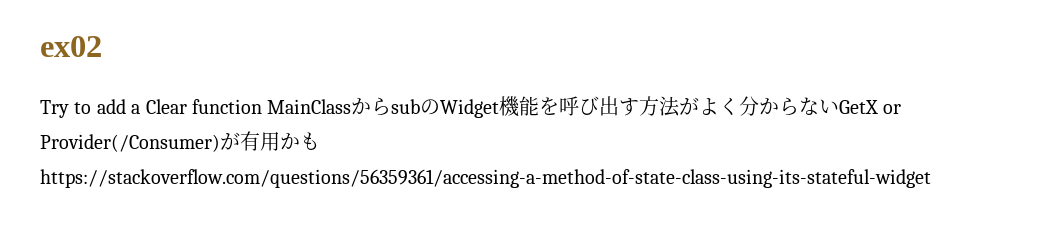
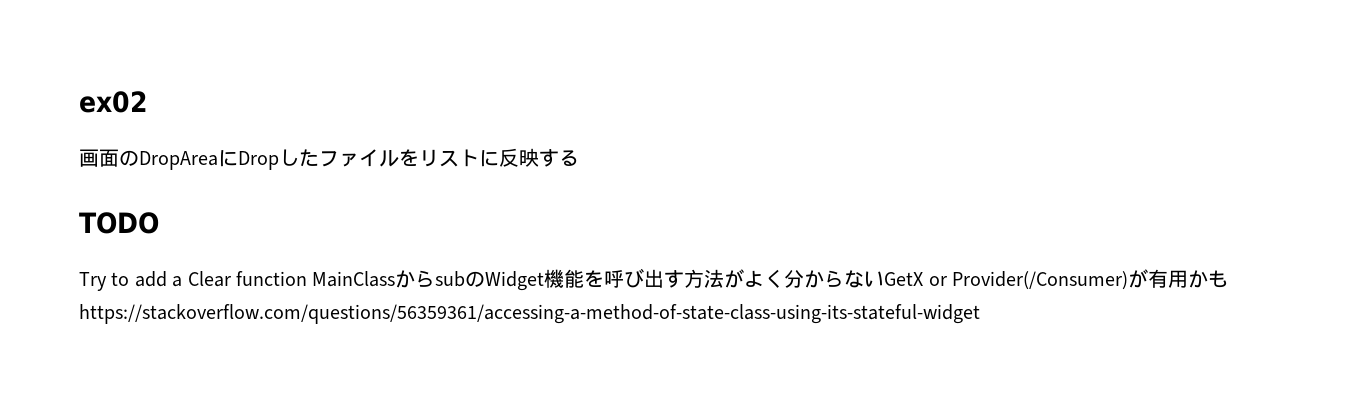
+ 画面のDropAreaにDropしたファイルをリストに反映する
+ TODO

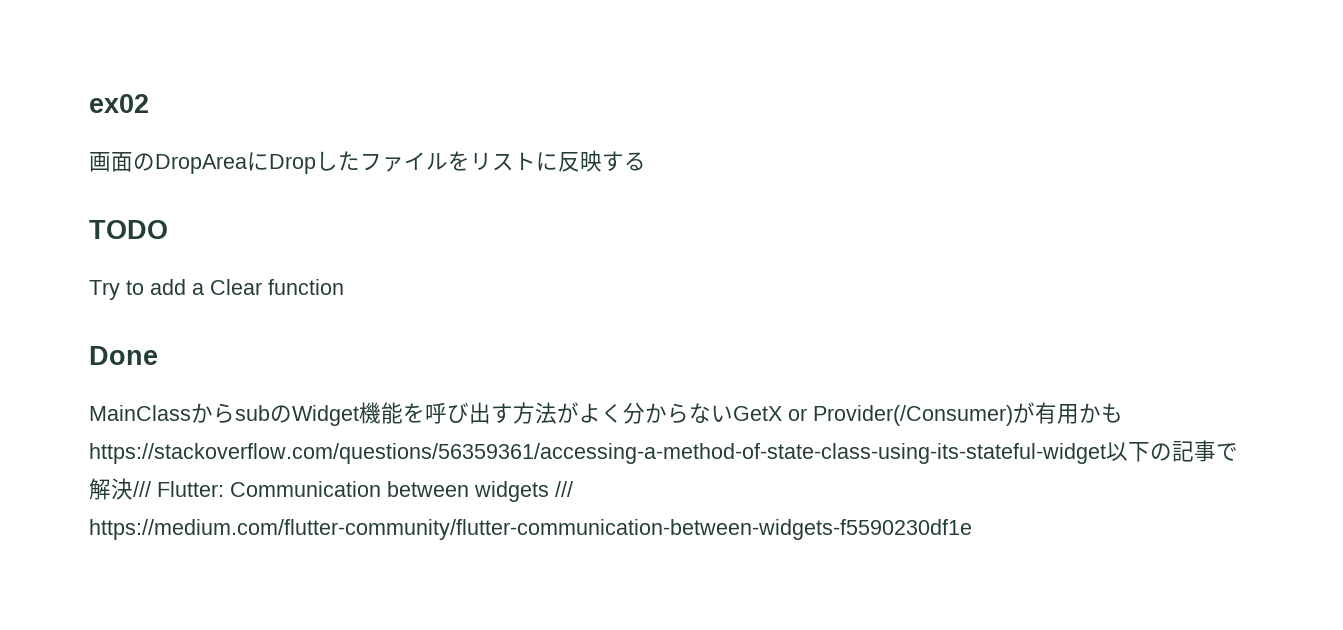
- Try to add a Clear function MainClassからsubのWidget機能を呼び出す方法がよく分からないGetX or Provider(/Consumer)が有用かもhttps://stackoverflow.com/questions/56359361/accessing-a-method-of-state-class-using-its-stateful-widget
+ Try to add a Clear function
+ Done
+ MainClassからsubのWidget機能を呼び出す方法がよく分からないGetX or Provider(/Consumer)が有用かもhttps://stackoverflow.com/questions/56359361/accessing-a-method-of-state-class-using-its-stateful-widget以下の記事で解決/// Flutter: Communication between widgets /// https://medium.com/flutter-community/flutter-communication-between-widgets-f5590230df1e

